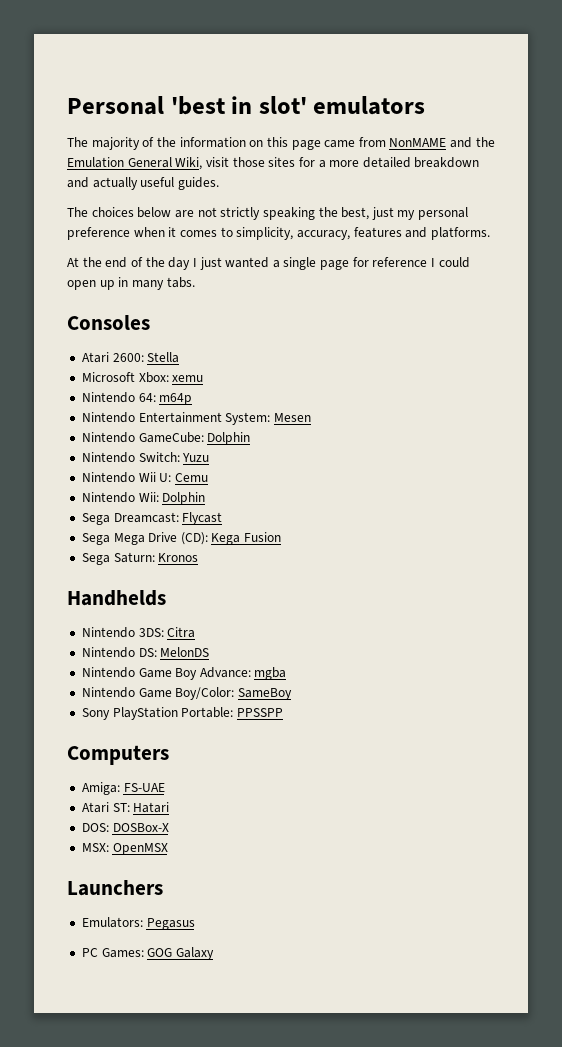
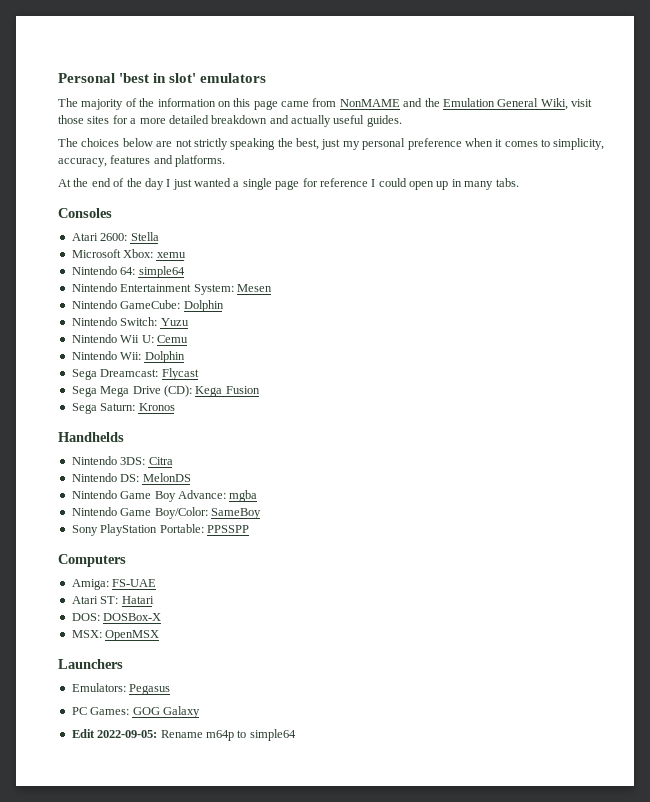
- Nintendo 64: m64p
+ Nintendo 64: simple64
+ Edit 2022-09-05: Rename m64p to simple64

